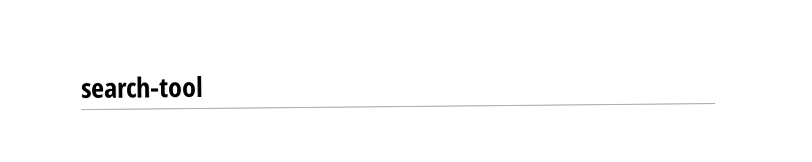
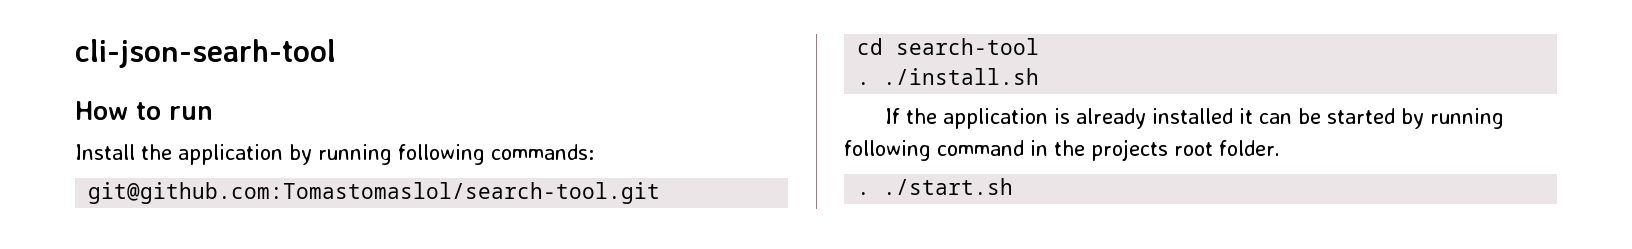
- search-tool
+ cli-json-searh-tool
+ How to run
+ Install the application by running following commands:
+ git@github.com:Tomastomaslol/search-tool.git
+ cd search-tool
+ . ./install.sh
+ If the application is already installed it can be started by running following command in the projects root folder.
+ . ./start.sh

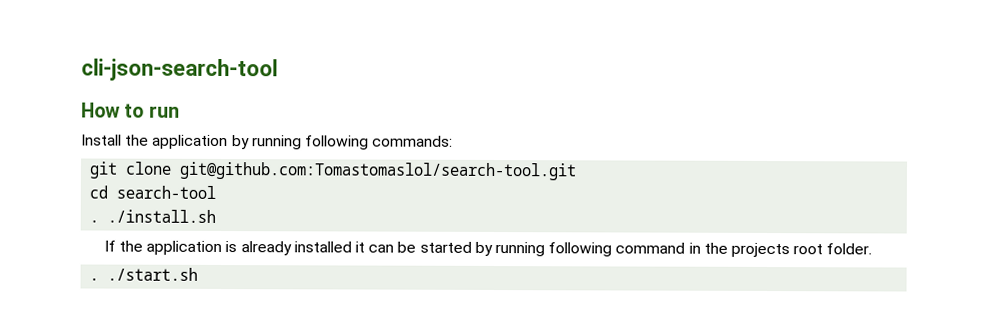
- cli-json-searh-tool
+ cli-json-search-tool
- git@github.com:Tomastomaslol/search-tool.git
+ git clone git@github.com:Tomastomaslol/search-tool.git

